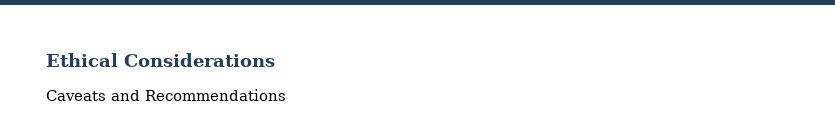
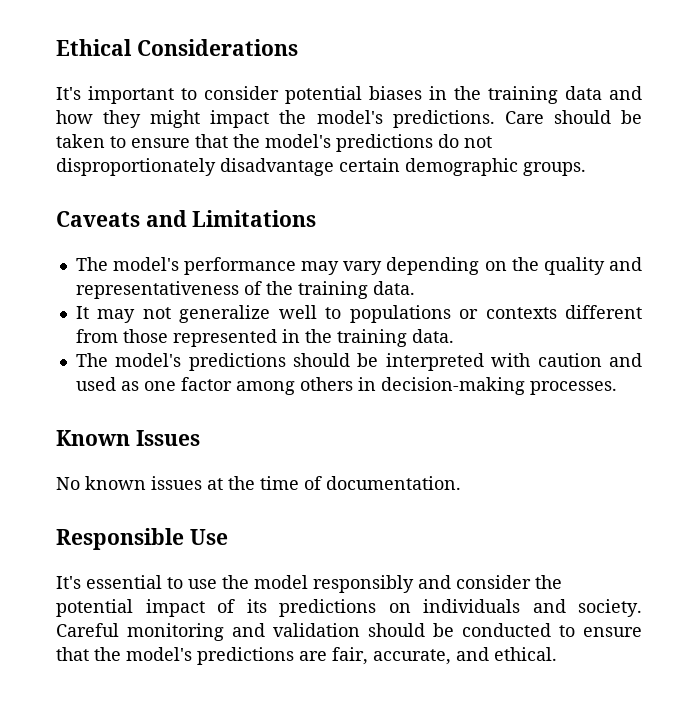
- Caveats and Recommendations
+ It's important to consider potential biases in the training data and how they might impact the model's predictions. Care should be taken to ensure that the model's predictions do not disproportionately disadvantage certain demographic groups.
+ Caveats and Limitations
+ The model's performance may vary depending on the quality and representativeness of the training data.
+ It may not generalize well to populations or contexts different from those represented in the training data.
+ The model's predictions should be interpreted with caution and used as one factor among others in decision-making processes.
+ Known Issues
+ No known issues at the time of documentation.
+ Responsible Use
+ It's essential to use the model responsibly and consider the potential impact of its predictions on individuals and society. Careful monitoring and validation should be conducted to ensure that the model's predictions are fair, accurate, and ethical.

